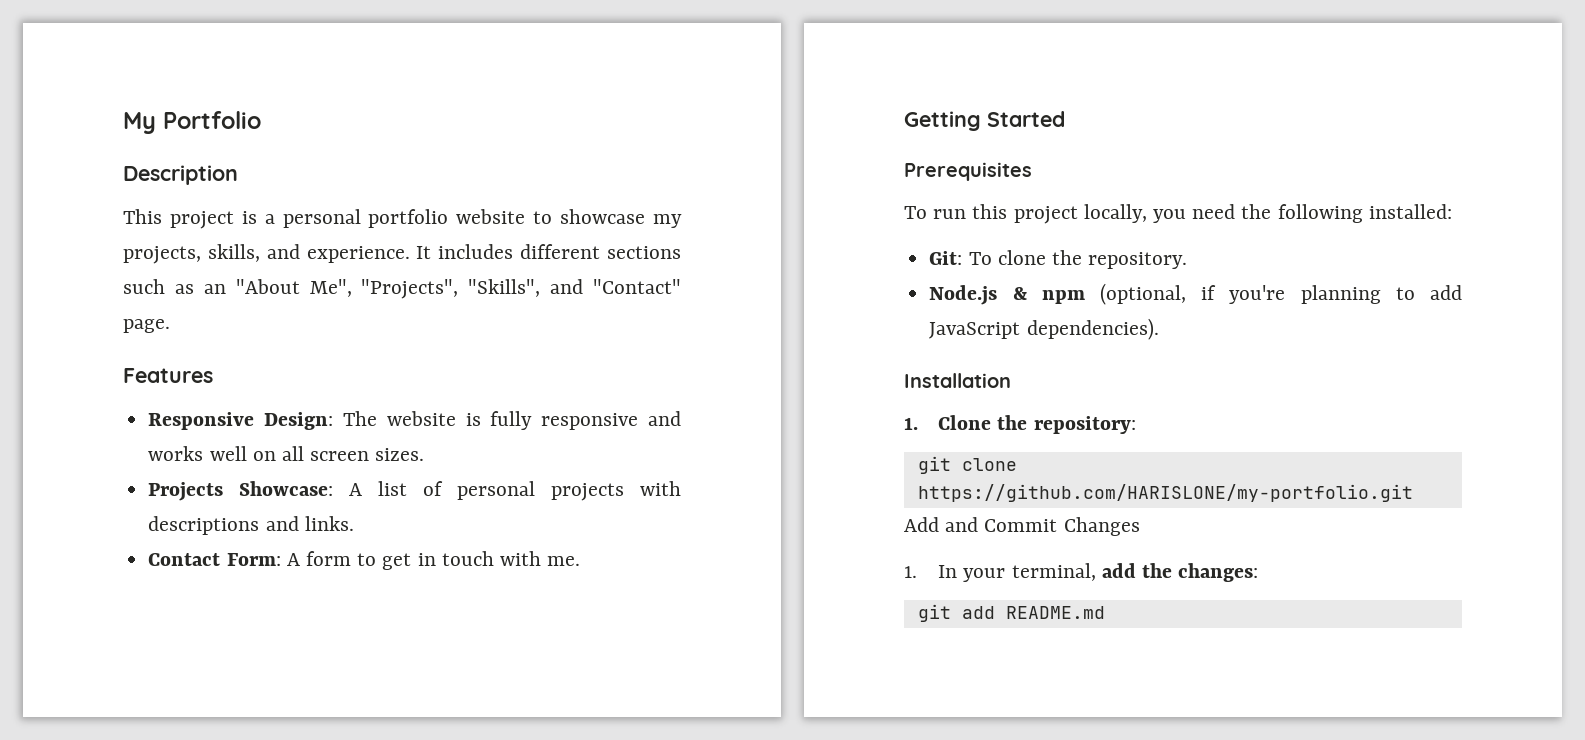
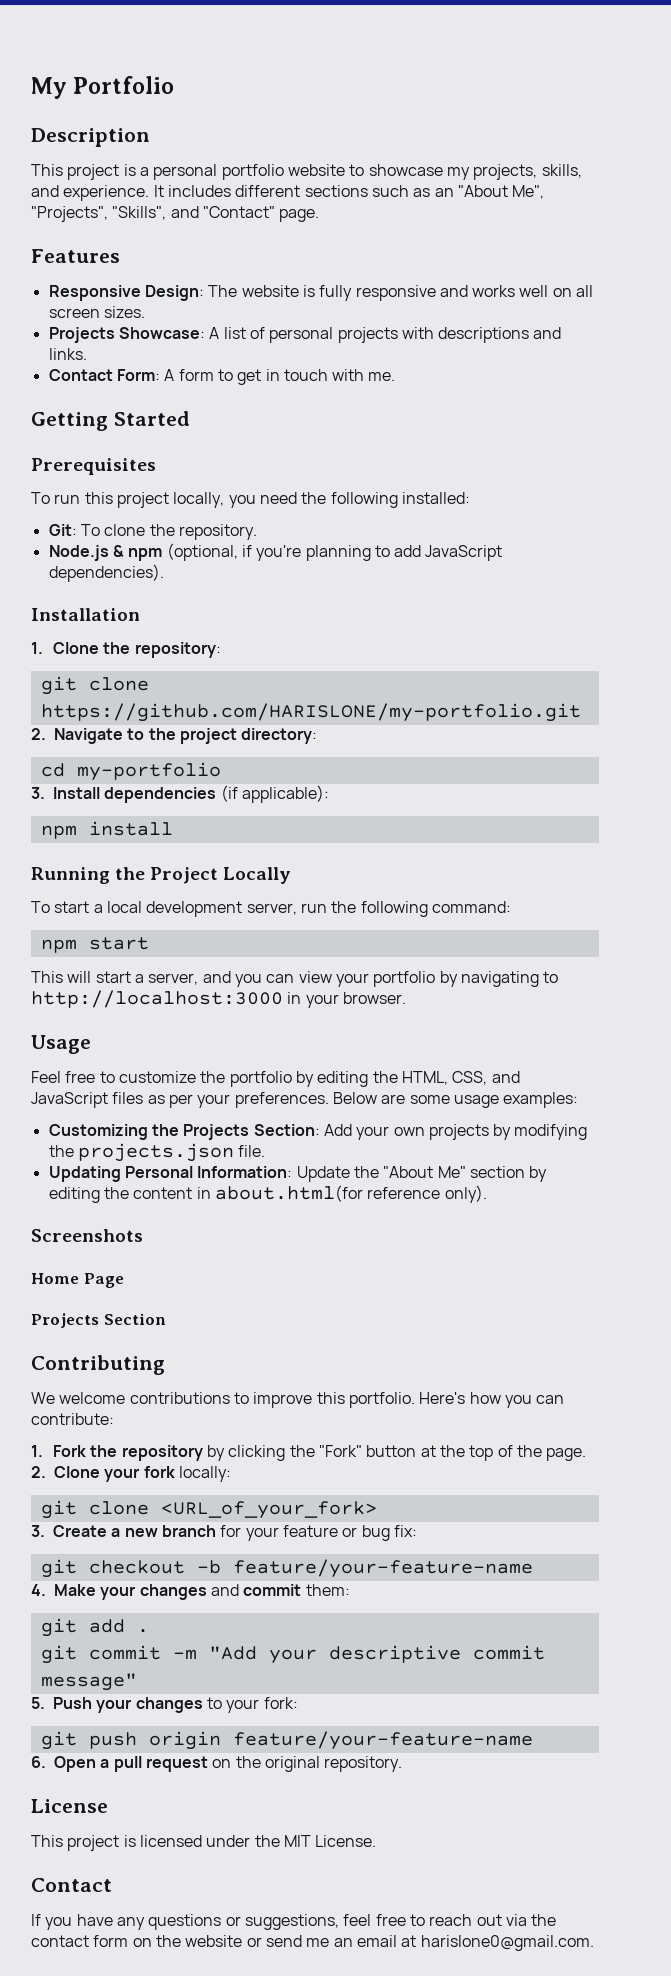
- Add and Commit Changes
- 1. In your terminal, add the changes:
- git add README.md
+ 2. Navigate to the project directory:
+ cd my-portfolio
+ 3. Install dependencies (if applicable):
+ npm install
+ Running the Project Locally
+ To start a local development server, run the following command:
+ npm start
+ This will start a server, and you can view your portfolio by navigating to http://localhost:3000 in your browser.
+ Usage
+ Feel free to customize the portfolio by editing the HTML, CSS, and JavaScript files as per your preferences. Below are some usage examples:
+ Customizing the Projects Section: Add your own projects by modifying the projects.json file.
+ Updating Personal Information: Update the "About Me" section by editing the content in about.html(for reference only).
+ Screenshots
+ Home Page
+ Projects Section
+ Contributing
+ We welcome contributions to improve this portfolio. Here's how you can contribute:
+ 1. Fork the repository by clicking the "Fork" button at the top of the page.
+ 2. Clone your fork locally:
+ git clone <URL_of_your_fork>
+ 3. Create a new branch for your feature or bug fix:
+ git checkout -b feature/your-feature-name
+ 4. Make your changes and commit them:
+ git add .
+ git commit -m "Add your descriptive commit message"
+ 5. Push your changes to your fork:
+ git push origin feature/your-feature-name
+ 6. Open a pull request on the original repository.
+ License
+ This project is licensed under the MIT License.
+ Contact
+ If you have any questions or suggestions, feel free to reach out via the contact form on the website or send me an email at harislone0@gmail.com.

